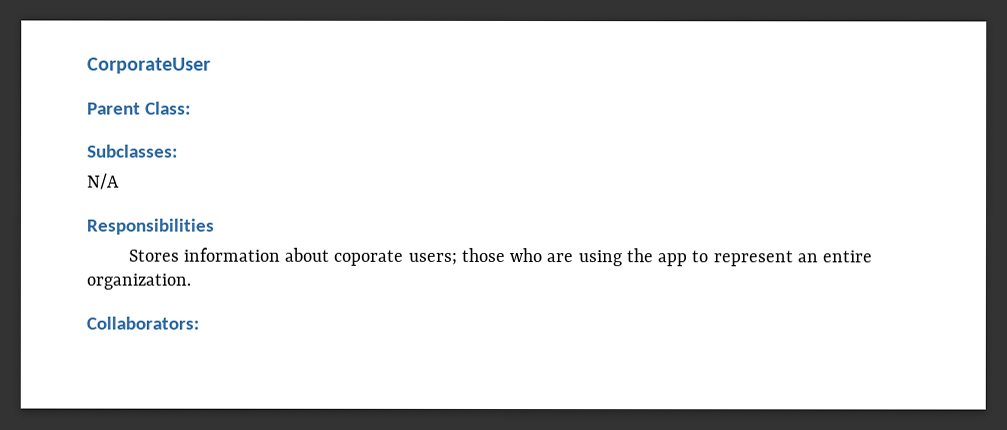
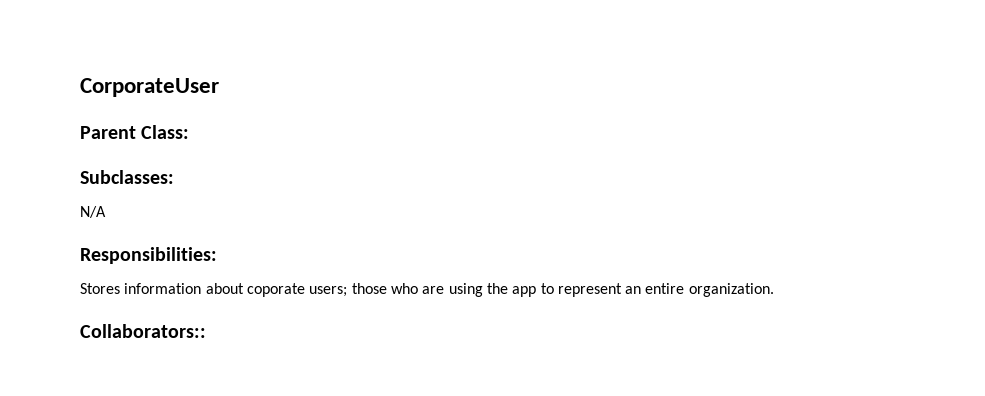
- Responsibilities
+ Responsibilities:
- Collaborators:
+ Collaborators::

